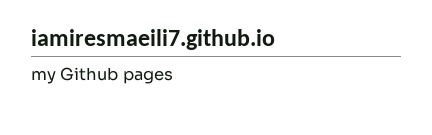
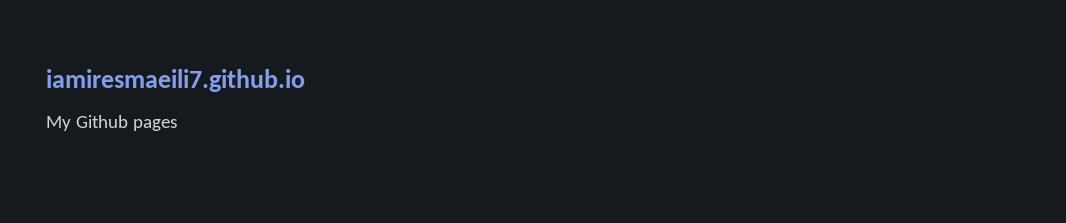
- my Github pages
+ My Github pages

